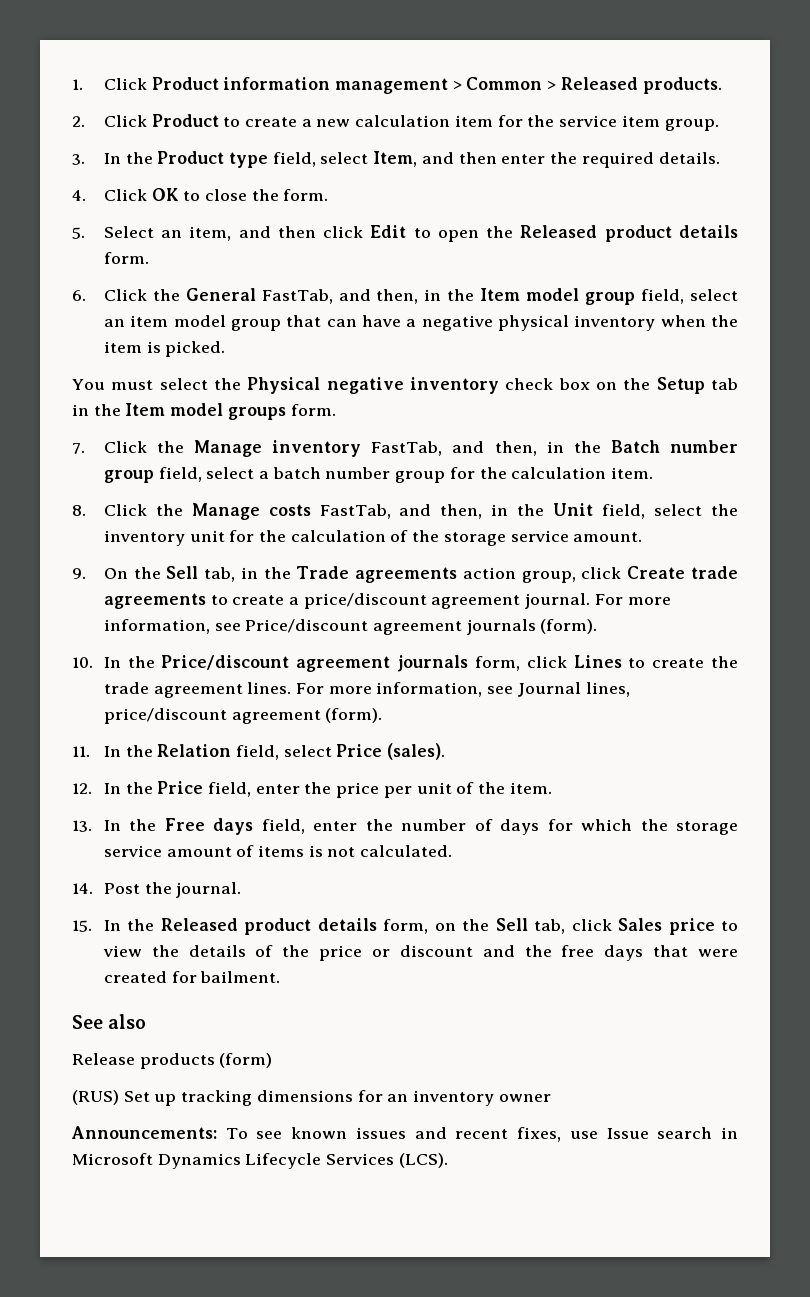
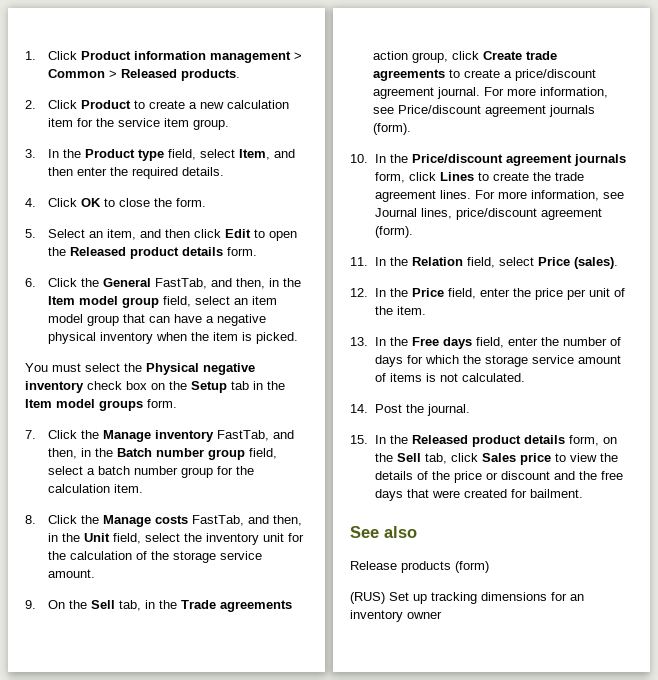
- Announcements: To see known issues and recent fixes, use Issue search in Microsoft Dynamics Lifecycle Services (LCS).

